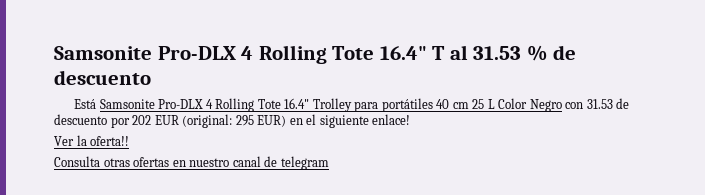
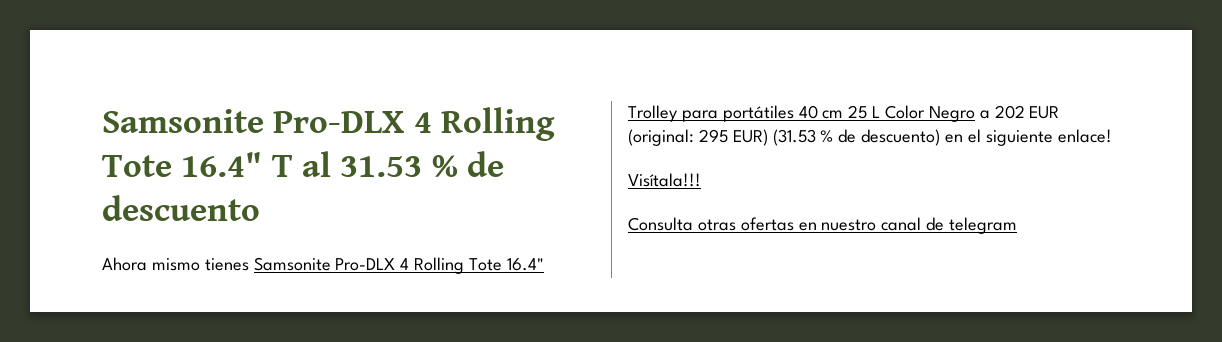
- Está Samsonite Pro-DLX 4 Rolling Tote 16.4" Trolley para portátiles 40 cm 25 L Color Negro con 31.53 de descuento por 202 EUR (original: 295 EUR) en el siguiente enlace!
+ Ahora mismo tienes Samsonite Pro-DLX 4 Rolling Tote 16.4" Trolley para portátiles 40 cm 25 L Color Negro a 202 EUR (original: 295 EUR) (31.53 % de descuento) en el siguiente enlace!
- Ver la oferta!!
+ Visítala!!!

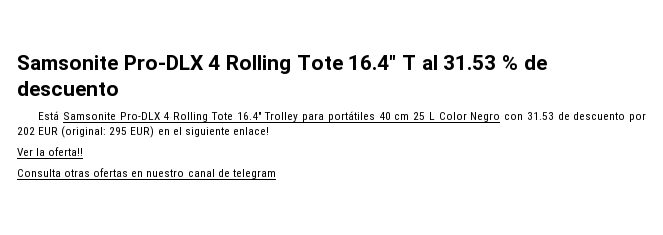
- Ahora mismo tienes Samsonite Pro-DLX 4 Rolling Tote 16.4" Trolley para portátiles 40 cm 25 L Color Negro a 202 EUR (original: 295 EUR) (31.53 % de descuento) en el siguiente enlace!
+ Está Samsonite Pro-DLX 4 Rolling Tote 16.4" Trolley para portátiles 40 cm 25 L Color Negro con 31.53 de descuento por 202 EUR (original: 295 EUR) en el siguiente enlace!
- Visítala!!!
+ Ver la oferta!!

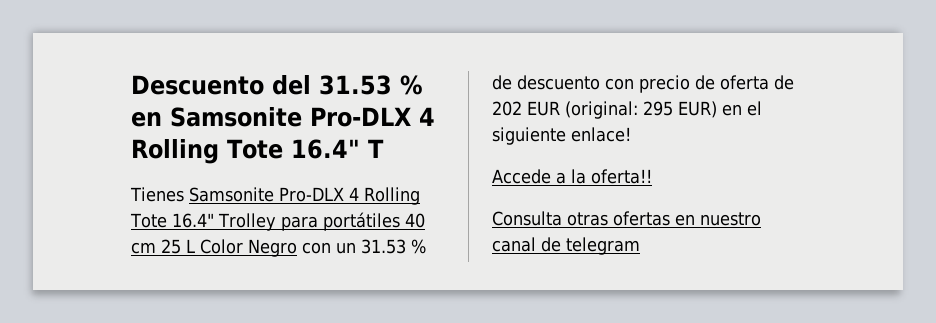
- Samsonite Pro-DLX 4 Rolling Tote 16.4" T al 31.53 % de descuento
- Está Samsonite Pro-DLX 4 Rolling Tote 16.4" Trolley para portátiles 40 cm 25 L Color Negro con 31.53 de descuento por 202 EUR (original: 295 EUR) en el siguiente enlace!
+ Descuento del 31.53 % en Samsonite Pro-DLX 4 Rolling Tote 16.4" T
+ Tienes Samsonite Pro-DLX 4 Rolling Tote 16.4" Trolley para portátiles 40 cm 25 L Color Negro con un 31.53 % de descuento con precio de oferta de 202 EUR (original: 295 EUR) en el siguiente enlace!
- Ver la oferta!!
+ Accede a la oferta!!

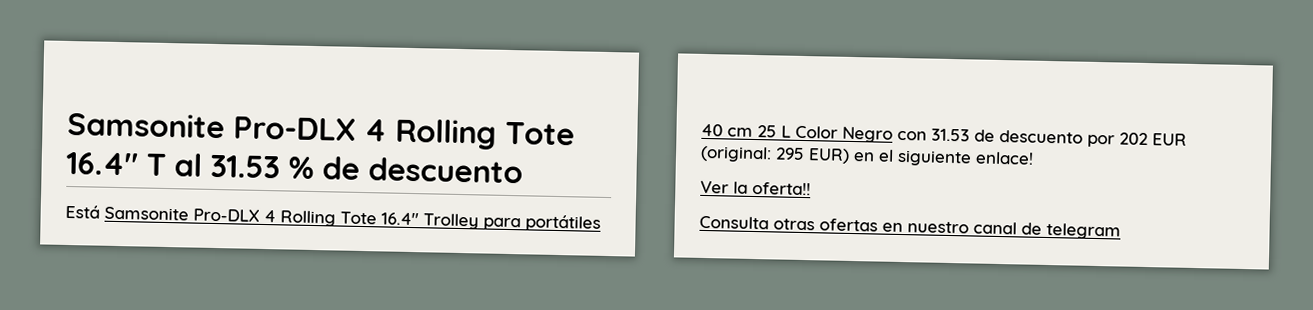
- Descuento del 31.53 % en Samsonite Pro-DLX 4 Rolling Tote 16.4" T
- Tienes Samsonite Pro-DLX 4 Rolling Tote 16.4" Trolley para portátiles 40 cm 25 L Color Negro con un 31.53 % de descuento con precio de oferta de 202 EUR (original: 295 EUR) en el siguiente enlace!
+ Samsonite Pro-DLX 4 Rolling Tote 16.4" T al 31.53 % de descuento
+ Está Samsonite Pro-DLX 4 Rolling Tote 16.4" Trolley para portátiles 40 cm 25 L Color Negro con 31.53 de descuento por 202 EUR (original: 295 EUR) en el siguiente enlace!
- Accede a la oferta!!
+ Ver la oferta!!

